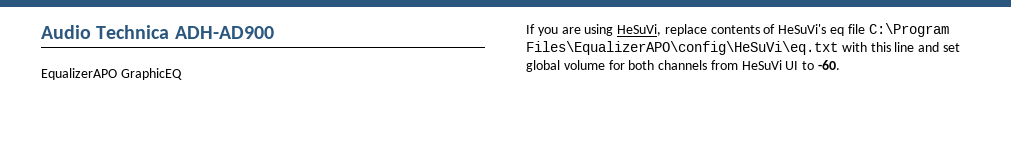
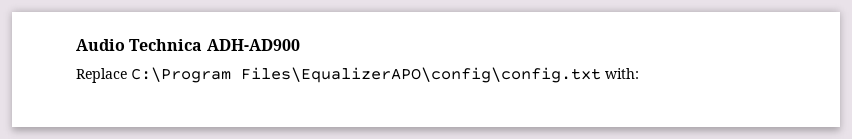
- EqualizerAPO GraphicEQ
- If you are using HeSuVi, replace contents of HeSuVi's eq file C:\Program Files\EqualizerAPO\config\HeSuVi\eq.txt with this line and set global volume for both channels from HeSuVi UI to -60.
+ Replace C:\Program Files\EqualizerAPO\config\config.txt with:

